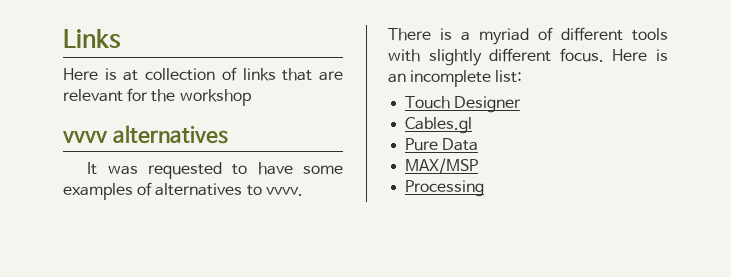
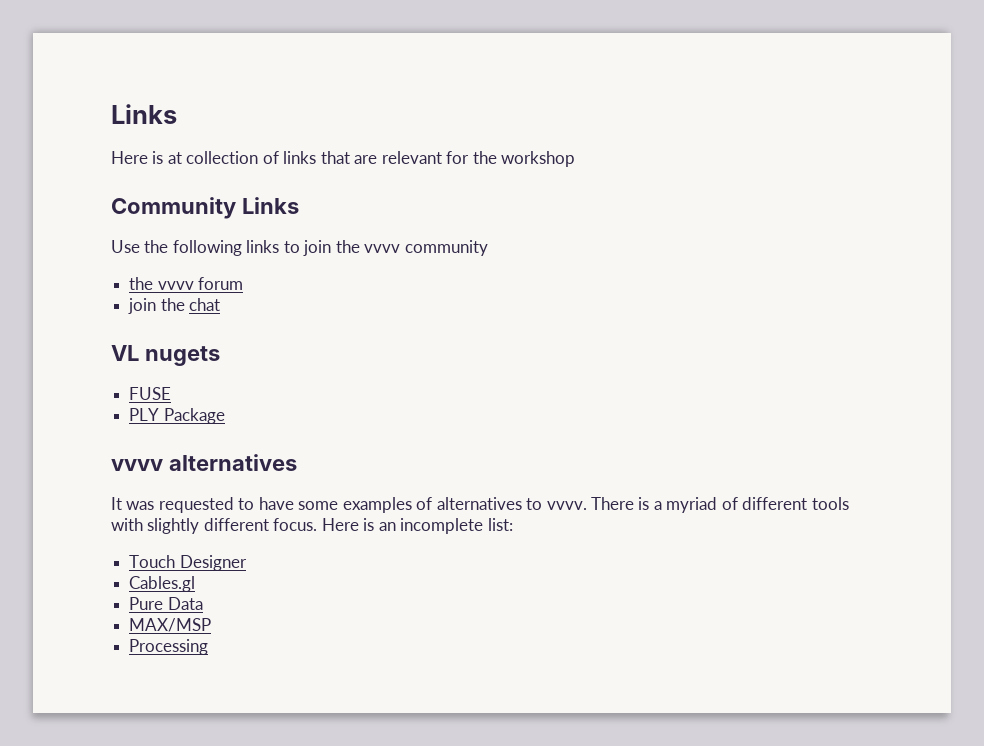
+ Community Links
+ Use the following links to join the vvvv community
+ the vvvv forum
+ join the chat
+ VL nugets
+ FUSE
+ PLY Package

